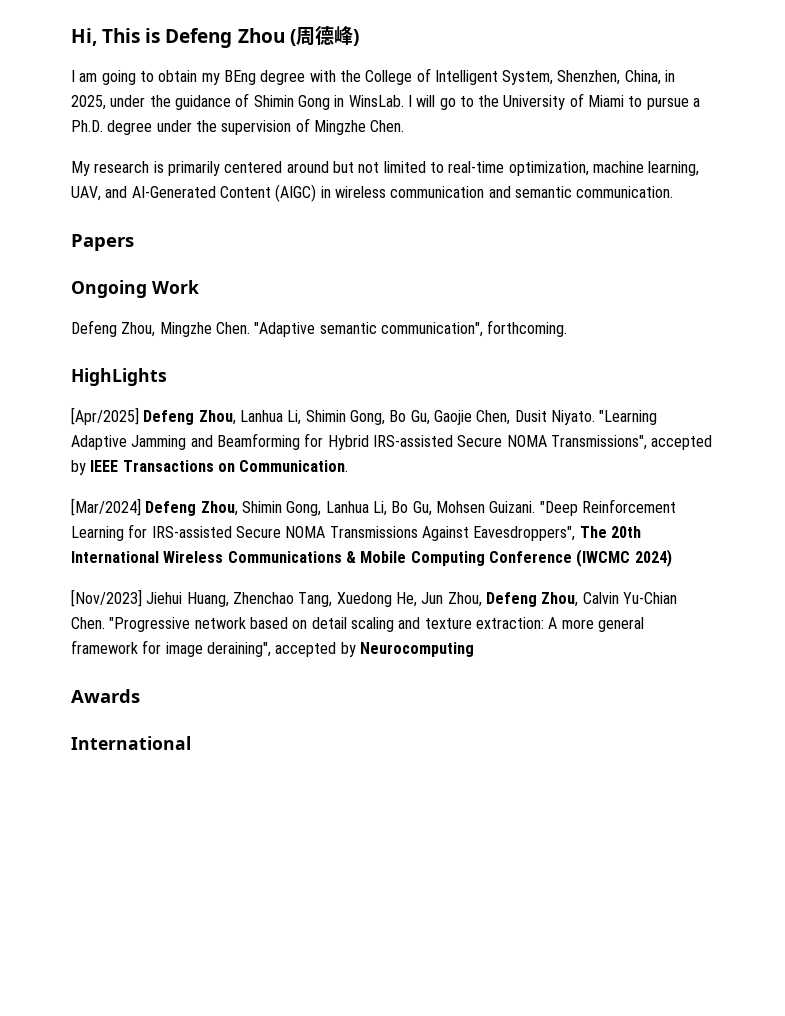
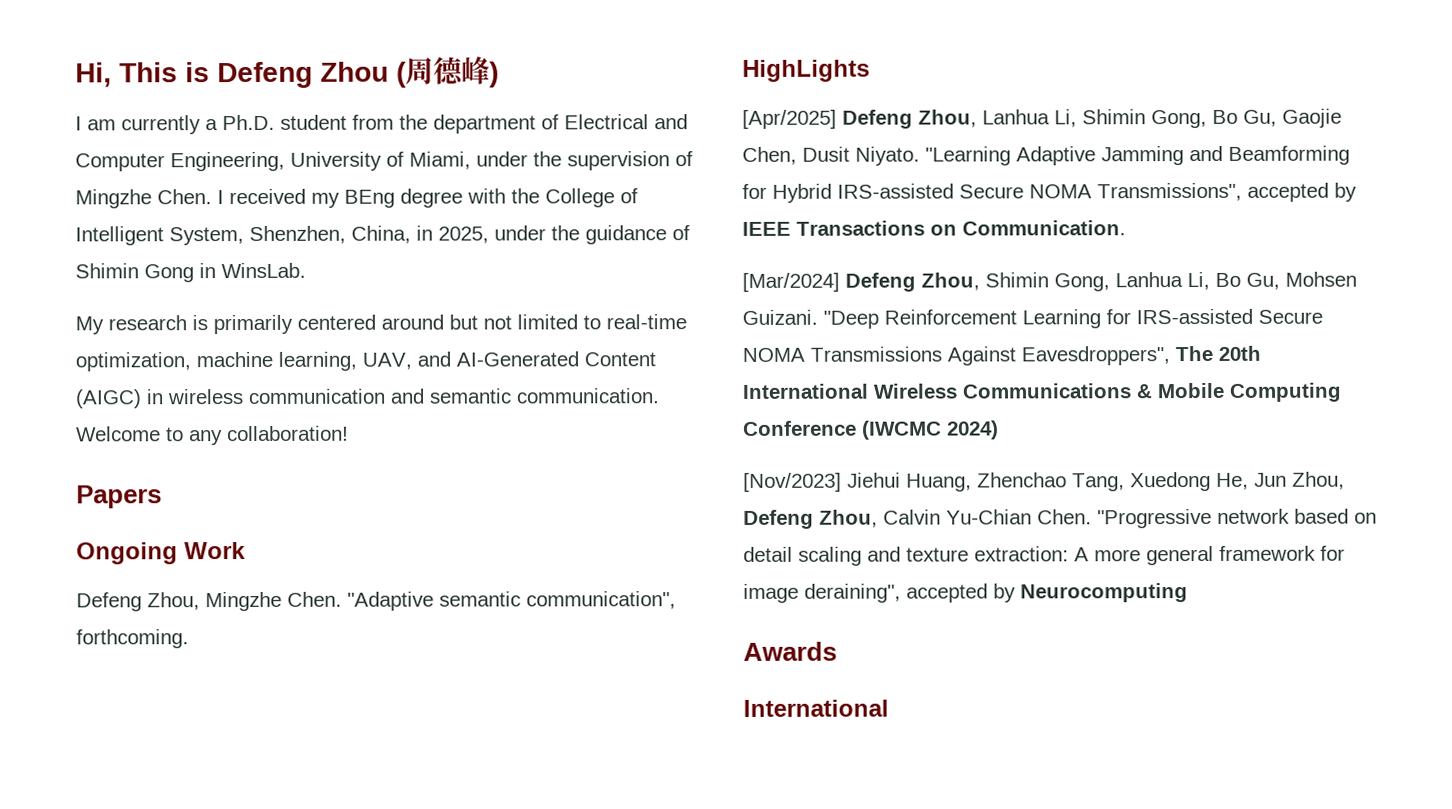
- I am going to obtain my BEng degree with the College of Intelligent System, Shenzhen, China, in 2025, under the guidance of Shimin Gong in WinsLab. I will go to the University of Miami to pursue a Ph.D. degree under the supervision of Mingzhe Chen.
+ I am currently a Ph.D. student from the department of Electrical and Computer Engineering, University of Miami, under the supervision of Mingzhe Chen. I received my BEng degree with the College of Intelligent System, Shenzhen, China, in 2025, under the guidance of Shimin Gong in WinsLab.
+ Welcome to any collaboration!

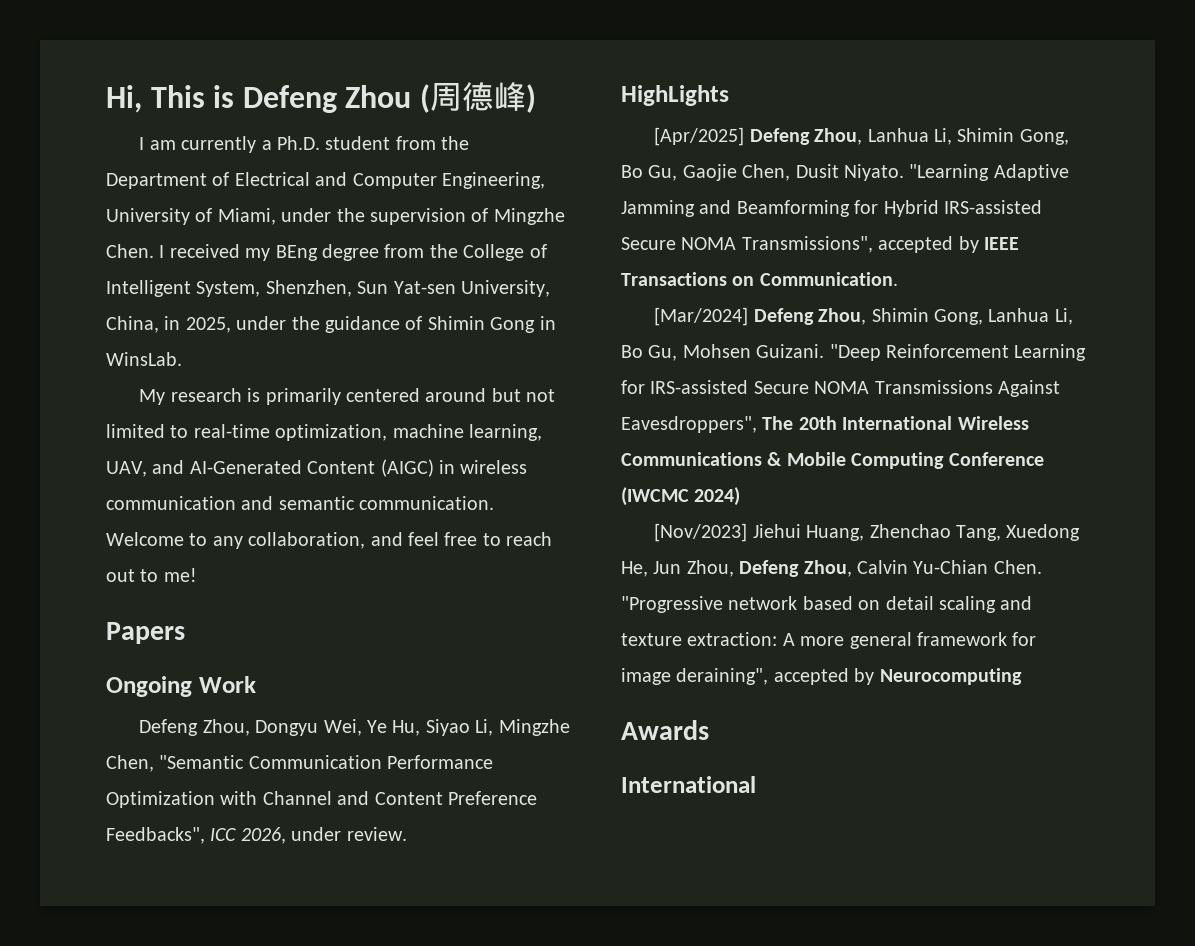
- I am currently a Ph.D. student from the department of Electrical and Computer Engineering, University of Miami, under the supervision of Mingzhe Chen.
+ I am currently a Ph.D. student from the Department of Electrical and Computer Engineering, University of Miami, under the supervision of Mingzhe Chen.
- I received my BEng degree with the College of Intelligent System, Shenzhen, China, in 2025, under the guidance of Shimin Gong in WinsLab.
+ I received my BEng degree from the College of Intelligent System, Shenzhen, Sun Yat-sen University, China, in 2025, under the guidance of Shimin Gong in WinsLab.
- Welcome to any collaboration!
+ Welcome to any collaboration, and feel free to reach out to me!
- Defeng Zhou, Mingzhe Chen. "Adaptive semantic communication", forthcoming.
+ Defeng Zhou, Dongyu Wei, Ye Hu, Siyao Li, Mingzhe Chen, "Semantic Communication Performance Optimization with Channel and Content Preference Feedbacks", ICC 2026, under review.

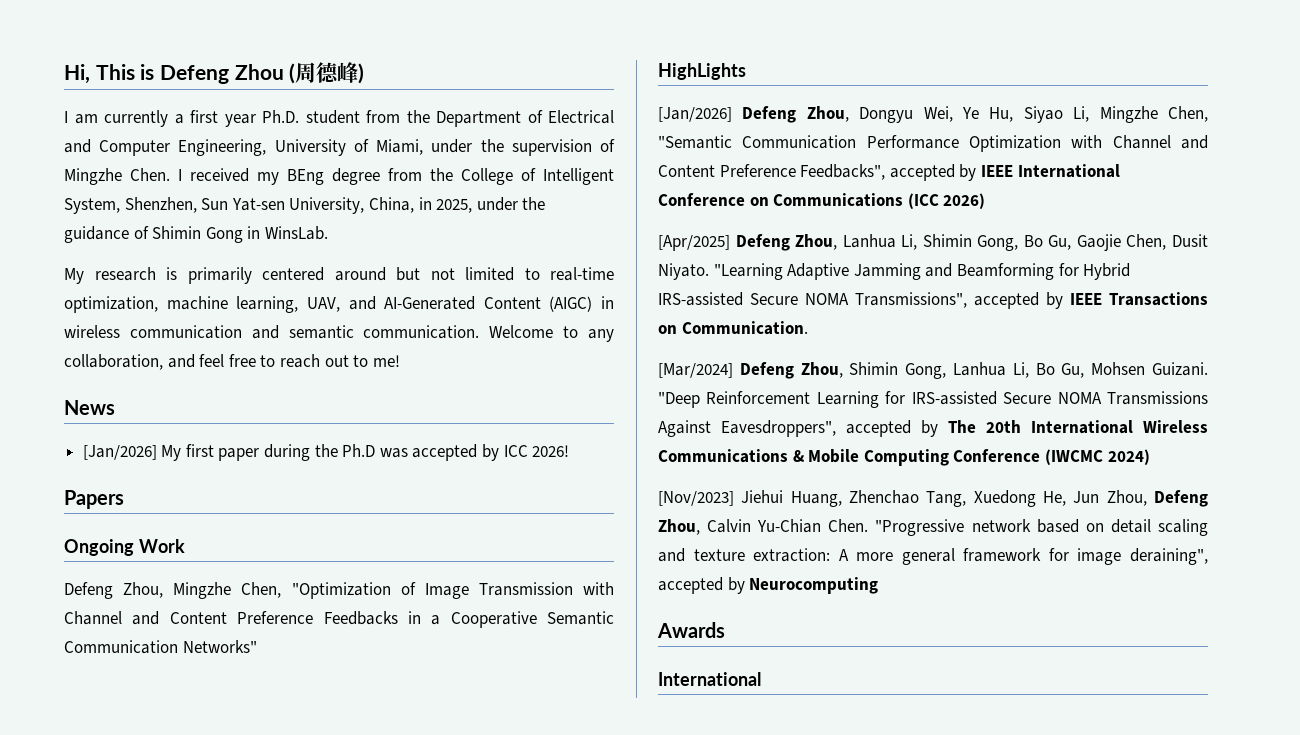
- I am currently a Ph.D. student from the Department of Electrical and Computer Engineering, University of Miami, under the supervision of Mingzhe Chen.
+ I am currently a first year Ph.D. student from the Department of Electrical and Computer Engineering, University of Miami, under the supervision of Mingzhe Chen.
+ News
+ [Jan/2026] My first paper during the Ph.D was accepted by ICC 2026!
- Defeng Zhou, Dongyu Wei, Ye Hu, Siyao Li, Mingzhe Chen, "Semantic Communication Performance Optimization with Channel and Content Preference Feedbacks", ICC 2026, under review.
+ Defeng Zhou, Mingzhe Chen, "Optimization of Image Transmission with Channel and Content Preference Feedbacks in a Cooperative Semantic Communication Networks"
  HighLights
+ [Jan/2026] Defeng Zhou, Dongyu Wei, Ye Hu, Siyao Li, Mingzhe Chen, "Semantic Communication Performance Optimization with Channel and Content Preference Feedbacks", accepted by IEEE International Conference on Communications (ICC 2026)
- "Deep Reinforcement Learning for IRS-assisted Secure NOMA Transmissions Against Eavesdroppers", The 20th International Wireless Communications & Mobile Computing Conference (IWCMC 2024)
+ "Deep Reinforcement Learning for IRS-assisted Secure NOMA Transmissions Against Eavesdroppers", accepted by The 20th International Wireless Communications & Mobile Computing Conference (IWCMC 2024)

